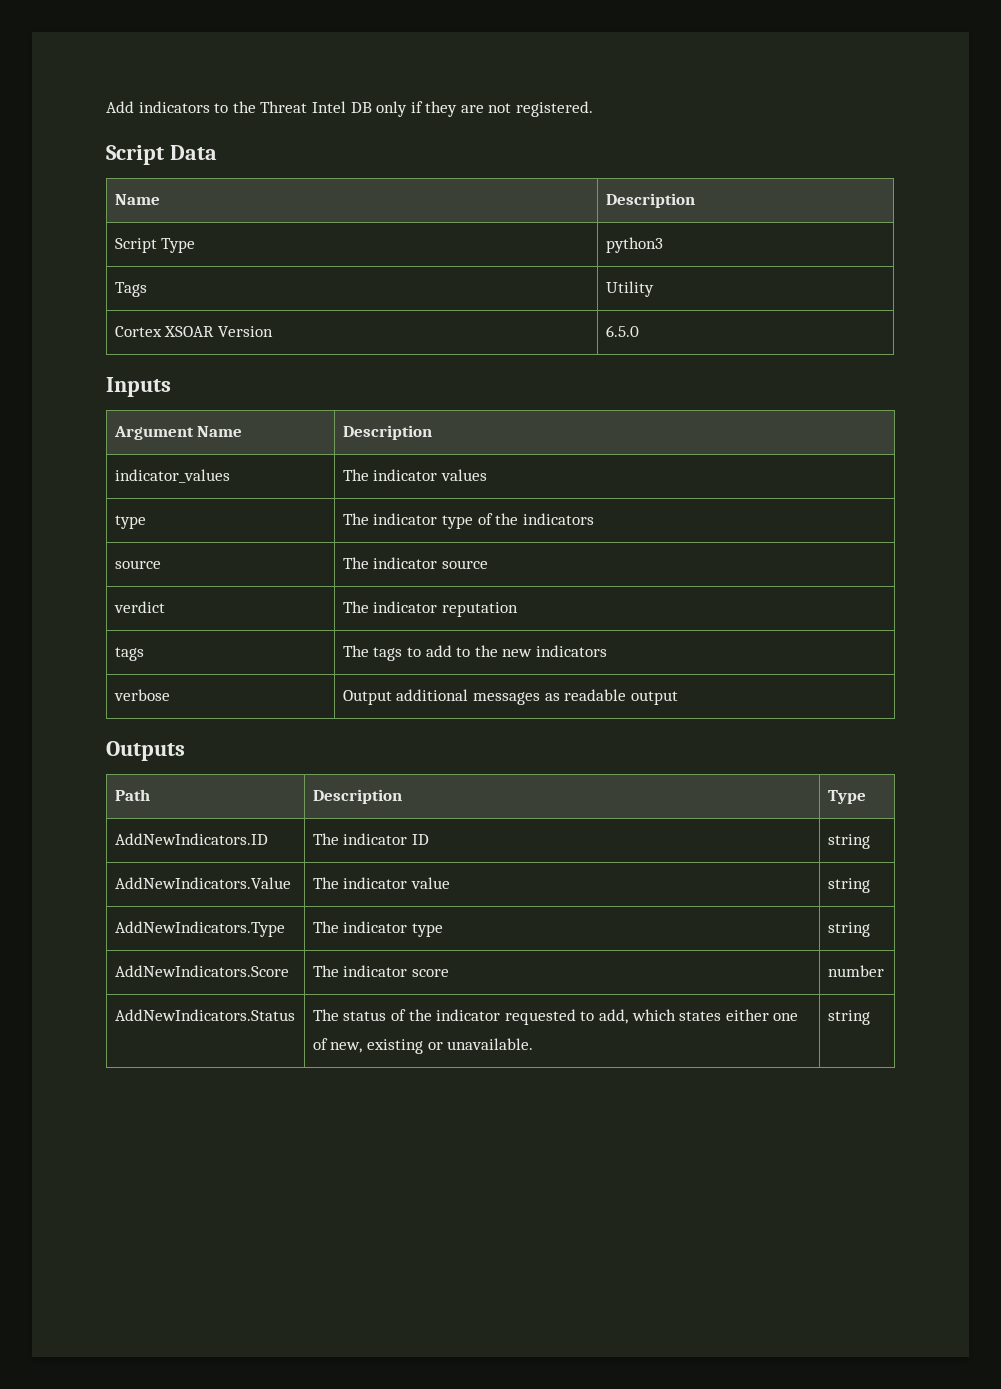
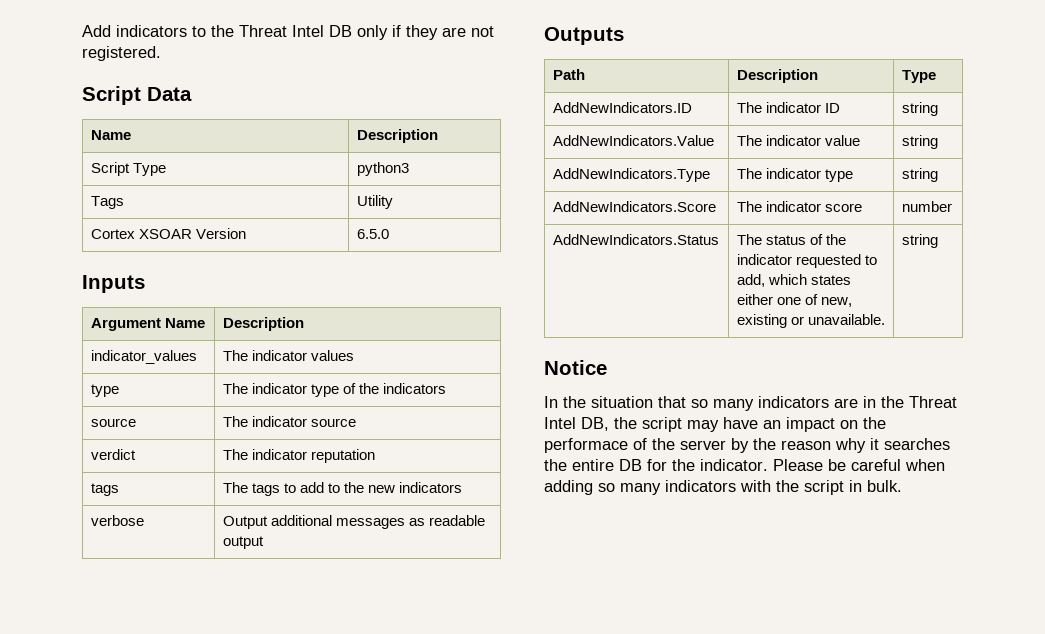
+ Notice
+ In the situation that so many indicators are in the Threat Intel DB, the script may have an impact on the performace of the server by the reason why it searches the entire DB for the indicator. Please be careful when adding so many indicators with the script in bulk.

